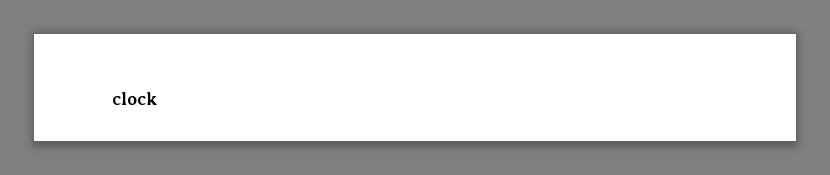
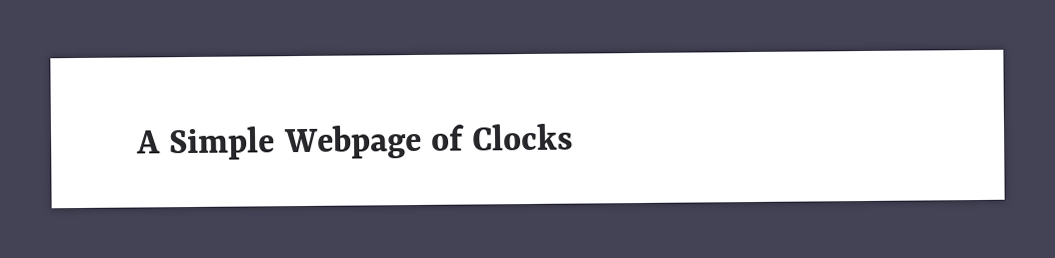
- clock
+ A Simple Webpage of Clocks

